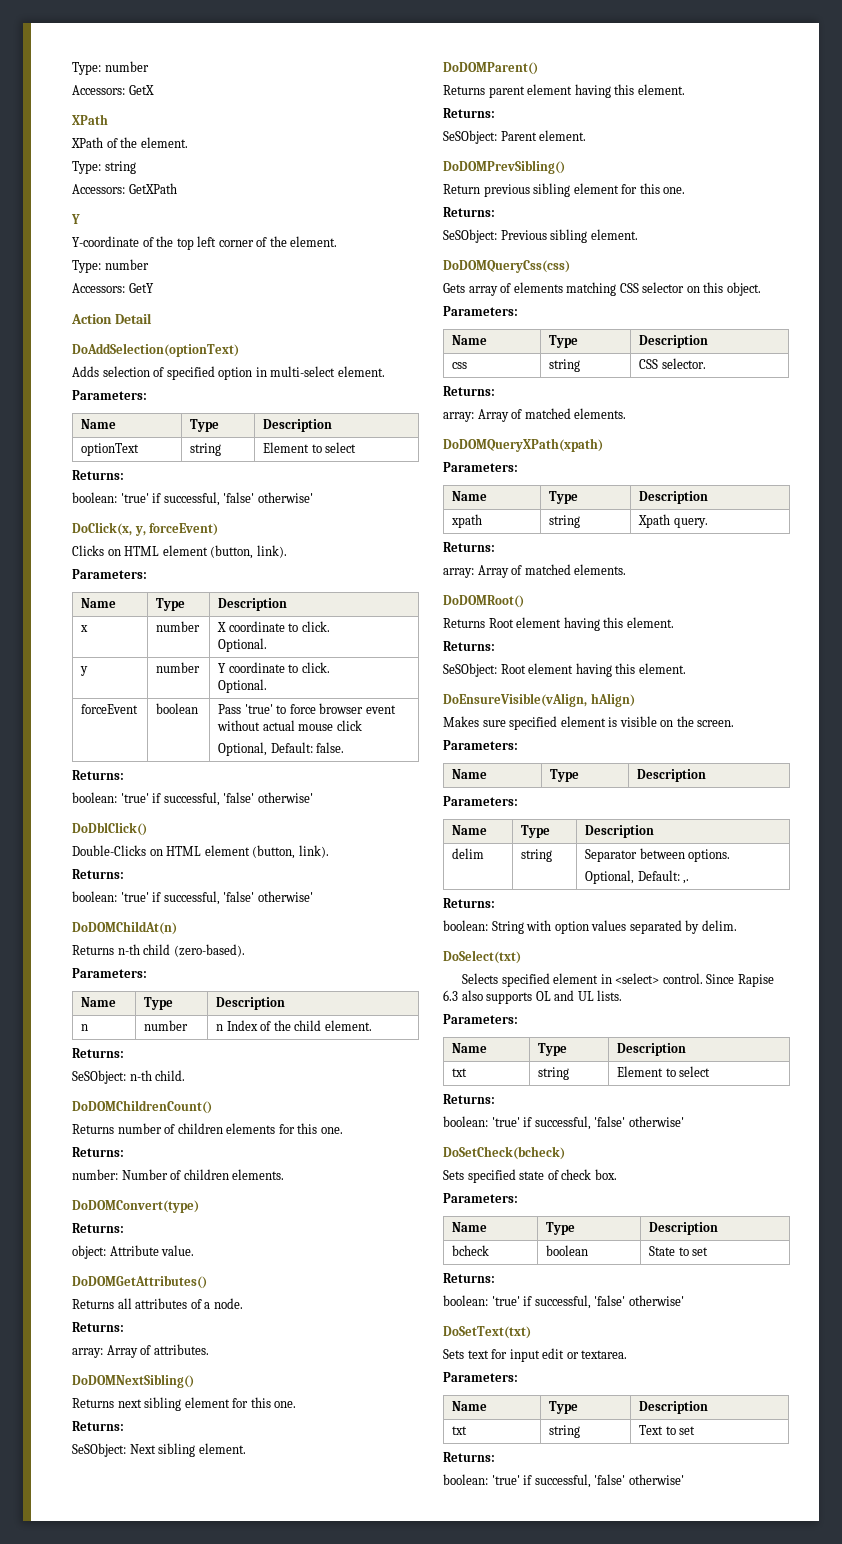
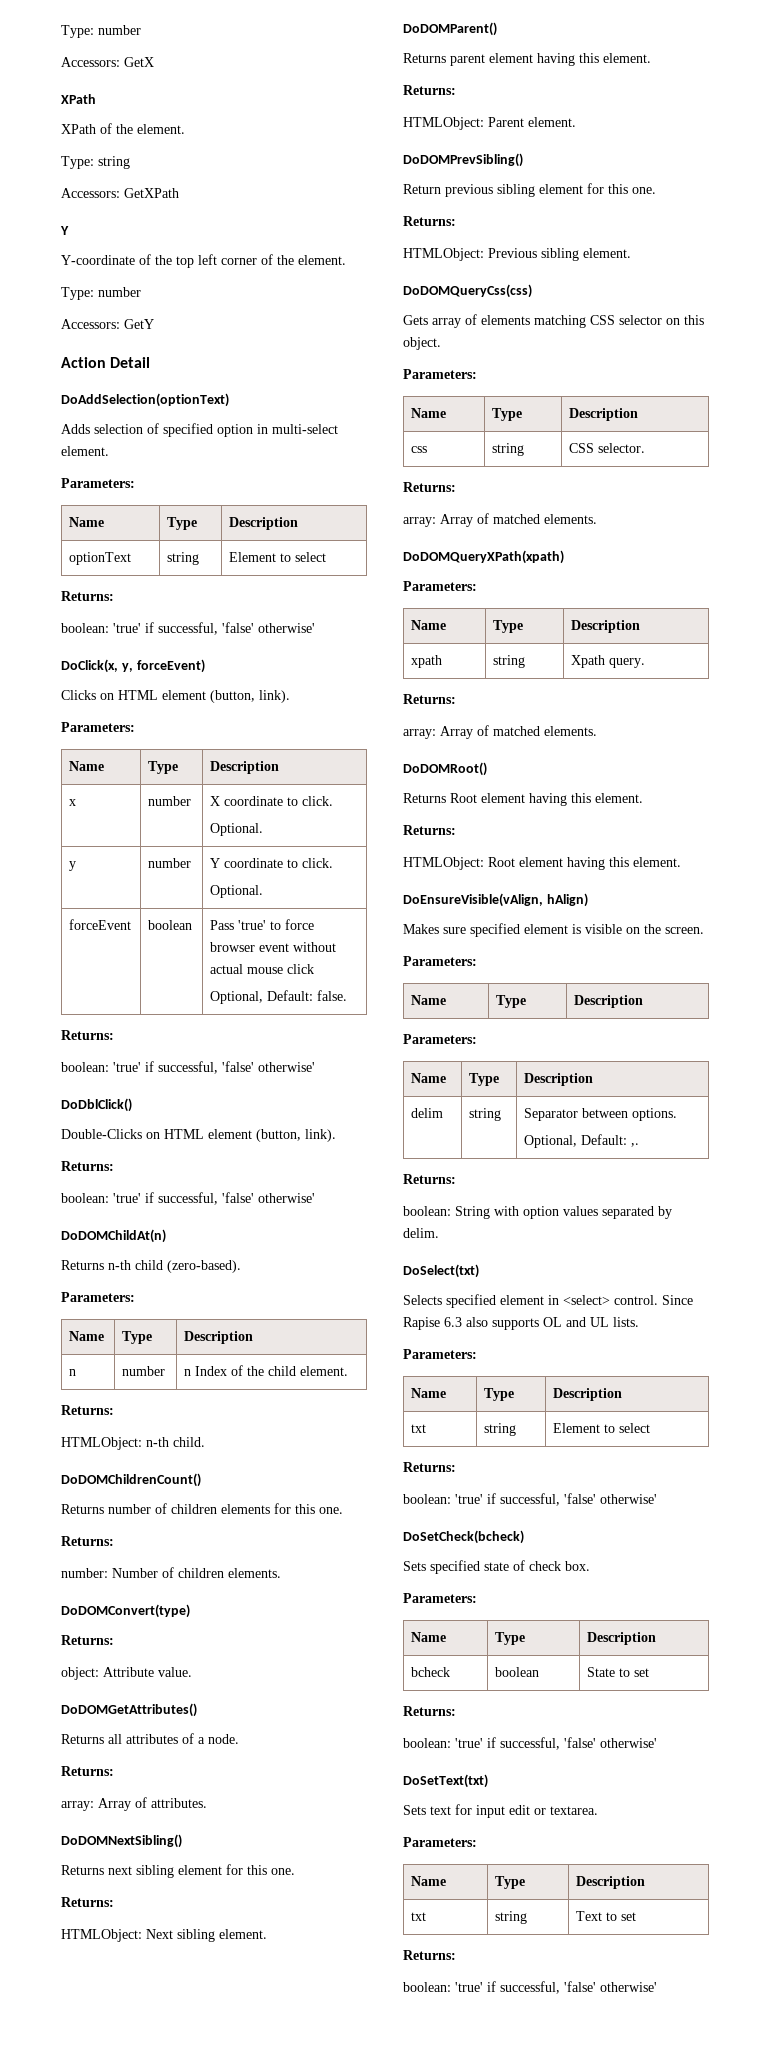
- SeSObject: n-th child.
+ HTMLObject: n-th child.
- SeSObject: Next sibling element.
+ HTMLObject: Next sibling element.
- SeSObject: Parent element.
+ HTMLObject: Parent element.
- SeSObject: Previous sibling element.
+ HTMLObject: Previous sibling element.
- SeSObject: Root element having this element.
+ HTMLObject: Root element having this element.

